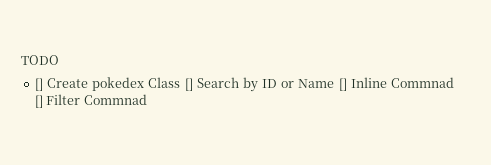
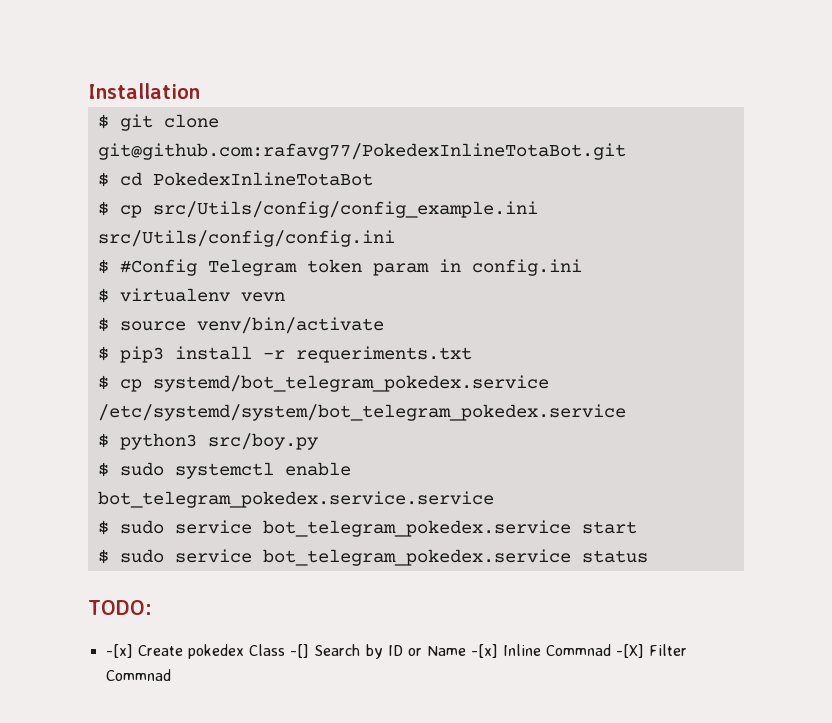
- TODO
- [] Create pokedex Class [] Search by ID or Name [] Inline Commnad [] Filter Commnad
+ Installation
+ $ git clone git@github.com:rafavg77/PokedexInlineTotaBot.git
+ $ cd PokedexInlineTotaBot
+ $ cp src/Utils/config/config_example.ini src/Utils/config/config.ini
+ $ #Config Telegram token param in config.ini
+ $ virtualenv vevn
+ $ source venv/bin/activate
+ $ pip3 install -r requeriments.txt
+ $ cp systemd/bot_telegram_pokedex.service /etc/systemd/system/bot_telegram_pokedex.service
+ $ python3 src/boy.py
+ $ sudo systemctl enable bot_telegram_pokedex.service.service
+ $ sudo service bot_telegram_pokedex.service start
+ $ sudo service bot_telegram_pokedex.service status
+ TODO:
+ -[x] Create pokedex Class -[] Search by ID or Name -[x] Inline Commnad -[X] Filter Commnad

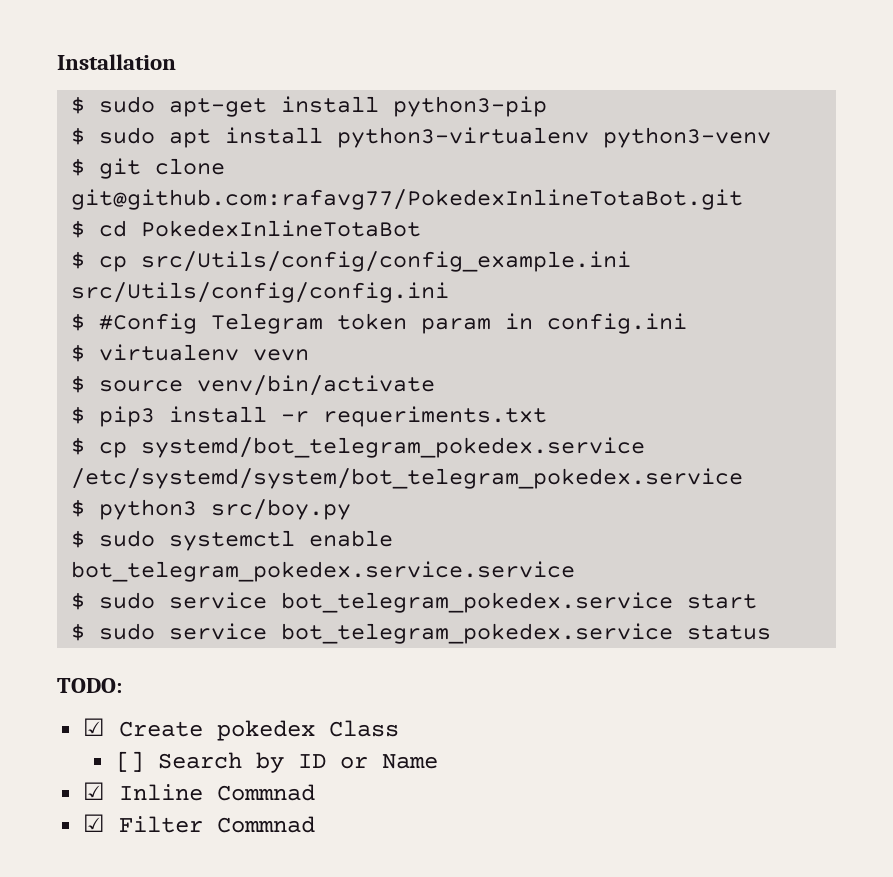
+ $ sudo apt-get install python3-pip
+ $ sudo apt install python3-virtualenv python3-venv
- -[x] Create pokedex Class -[] Search by ID or Name -[x] Inline Commnad -[X] Filter Commnad
+ ☑ Create pokedex Class
+ [] Search by ID or Name
+ ☑ Inline Commnad
+ ☑ Filter Commnad

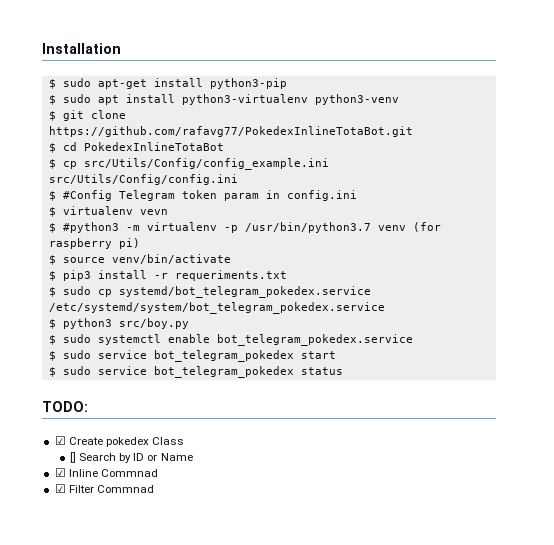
- $ git clone git@github.com:rafavg77/PokedexInlineTotaBot.git
+ $ git clone https://github.com/rafavg77/PokedexInlineTotaBot.git
- $ cp src/Utils/config/config_example.ini src/Utils/config/config.ini
+ $ cp src/Utils/Config/config_example.ini src/Utils/Config/config.ini
+ $ #python3 -m virtualenv -p /usr/bin/python3.7 venv (for raspberry pi)
- $ cp systemd/bot_telegram_pokedex.service /etc/systemd/system/bot_telegram_pokedex.service
+ $ sudo cp systemd/bot_telegram_pokedex.service /etc/systemd/system/bot_telegram_pokedex.service
- $ sudo systemctl enable bot_telegram_pokedex.service.service
- $ sudo service bot_telegram_pokedex.service start
+ $ sudo systemctl enable bot_telegram_pokedex.service
+ $ sudo service bot_telegram_pokedex start
- $ sudo service bot_telegram_pokedex.service status
+ $ sudo service bot_telegram_pokedex status

